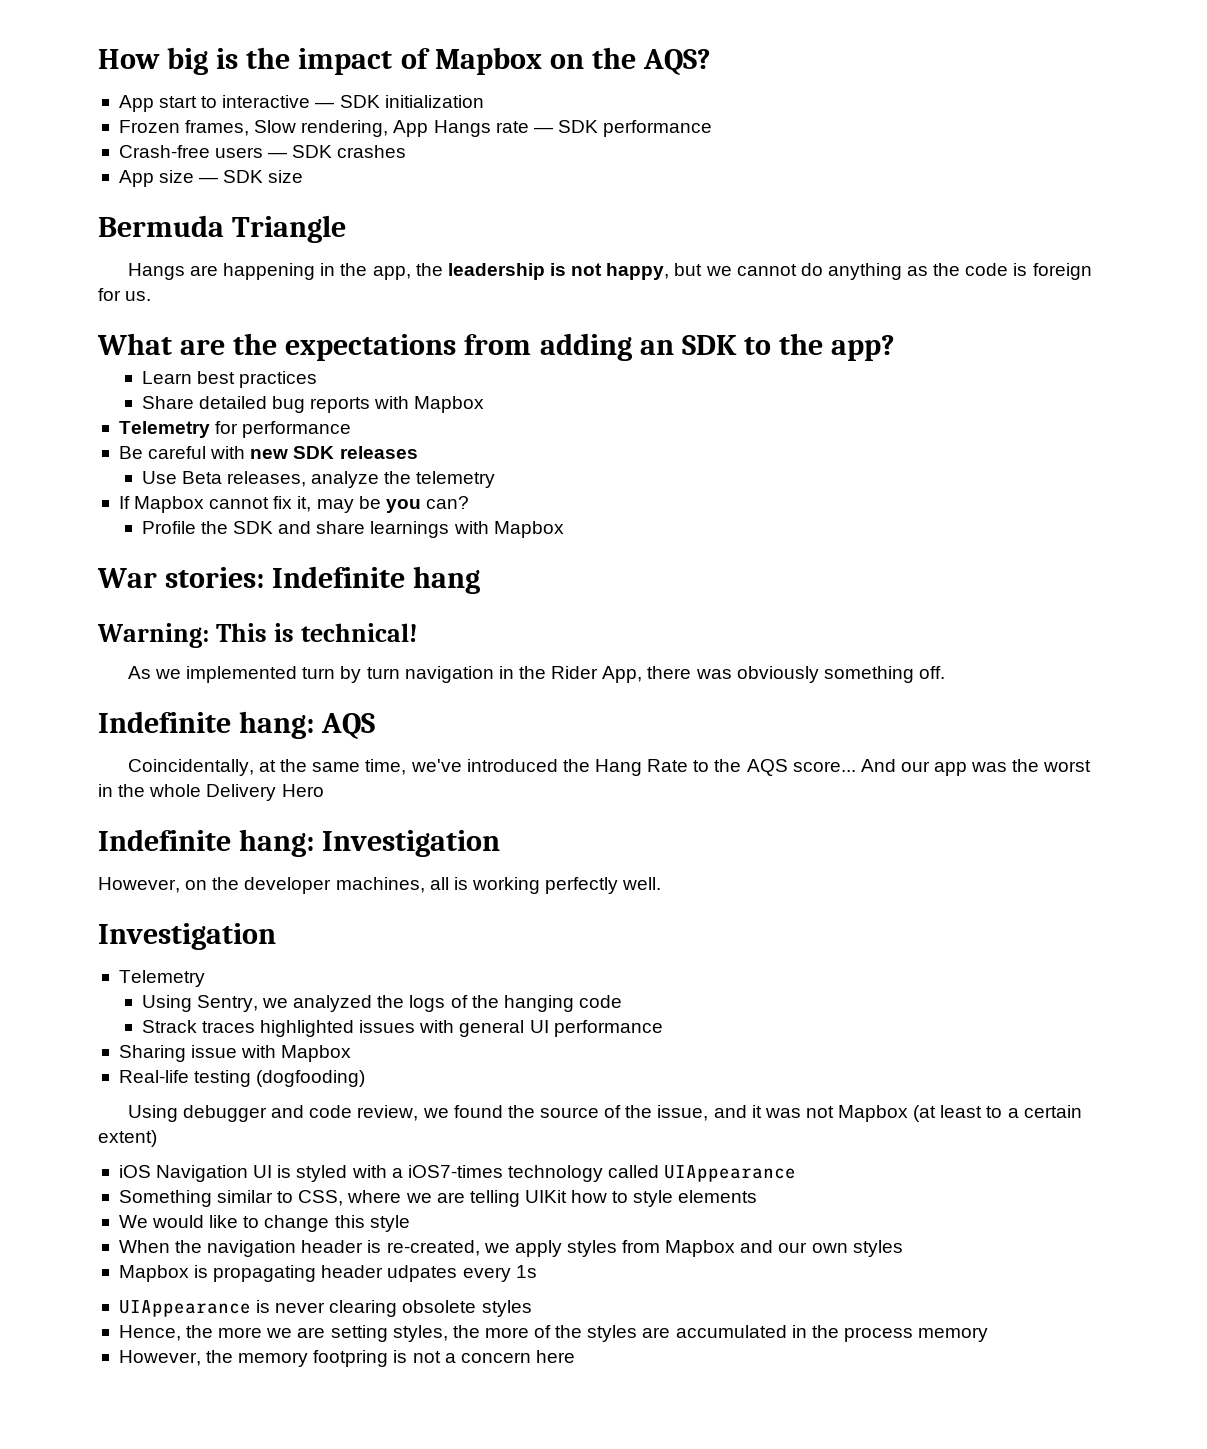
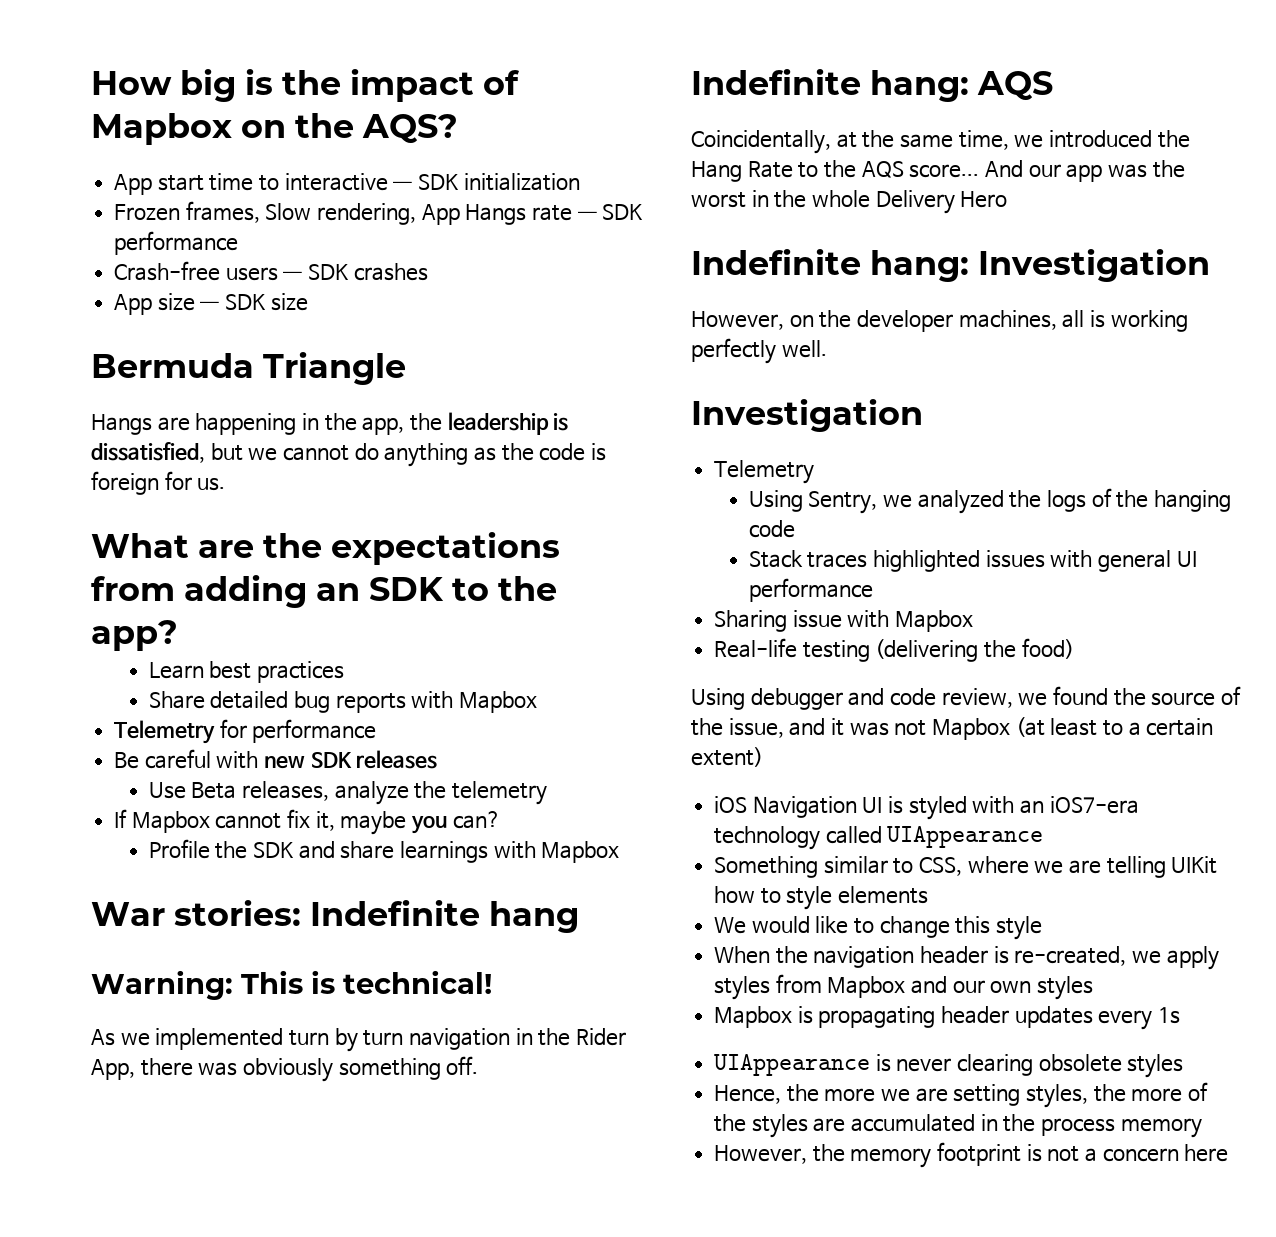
- App start to interactive — SDK initialization
+ App start time to interactive — SDK initialization
- Hangs are happening in the app, the leadership is not happy, but we cannot do anything as the code is foreign for us.
+ Hangs are happening in the app, the leadership is dissatisfied, but we cannot do anything as the code is foreign for us.
- If Mapbox cannot fix it, may be you can?
+ If Mapbox cannot fix it, maybe you can?
- Coincidentally, at the same time, we've introduced the Hang Rate to the AQS score...
+ Coincidentally, at the same time, we introduced the Hang Rate to the AQS score...
- Strack traces highlighted issues with general UI performance
+ Stack traces highlighted issues with general UI performance
- Real-life testing (dogfooding)
+ Real-life testing (delivering the food)
- iOS Navigation UI is styled with a iOS7-times technology called UIAppearance
+ iOS Navigation UI is styled with an iOS7-era technology called UIAppearance
- Mapbox is propagating header udpates every 1s
+ Mapbox is propagating header updates every 1s
- However, the memory footpring is not a concern here
+ However, the memory footprint is not a concern here

